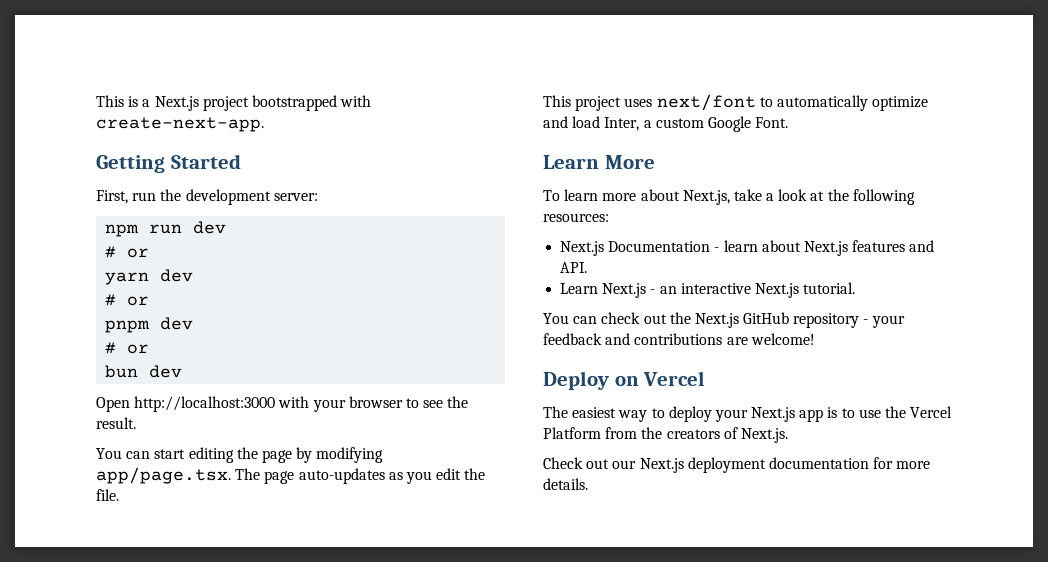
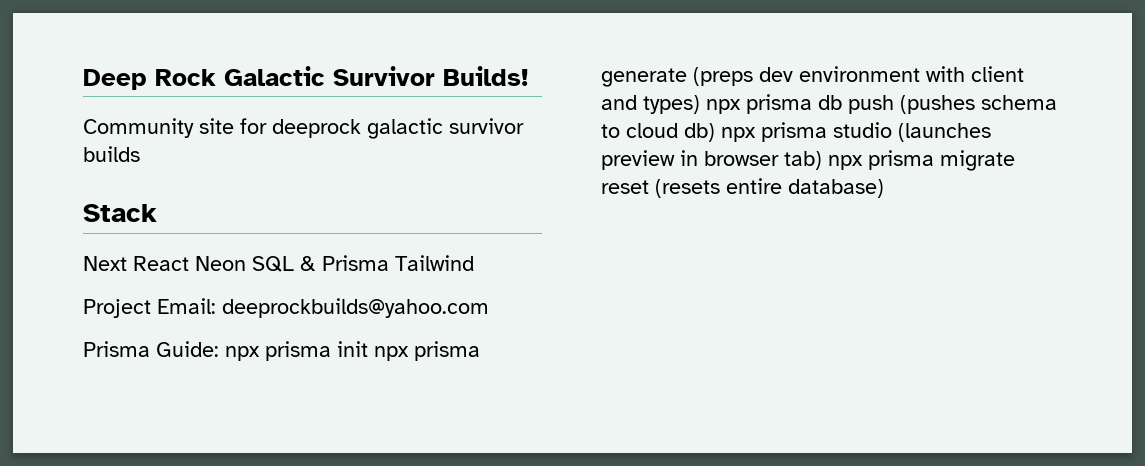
- This is a Next.js project bootstrapped with create-next-app.
- Getting Started
- First, run the development server:
- npm run dev
- # or
- yarn dev
- # or
- pnpm dev
- # or
- bun dev
- Open http://localhost:3000 with your browser to see the result.
- You can start editing the page by modifying app/page.tsx. The page auto-updates as you edit the file.
- This project uses next/font to automatically optimize and load Inter, a custom Google Font.
- Learn More
- To learn more about Next.js, take a look at the following resources:
- Next.js Documentation - learn about Next.js features and API.
- Learn Next.js - an interactive Next.js tutorial.
- You can check out the Next.js GitHub repository - your feedback and contributions are welcome!
- Deploy on Vercel
- The easiest way to deploy your Next.js app is to use the Vercel Platform from the creators of Next.js.
- Check out our Next.js deployment documentation for more details.
+ Deep Rock Galactic Survivor Builds!
+ Community site for deeprock galactic survivor builds
+ Stack
+ Next React Neon SQL & Prisma Tailwind
+ Project Email: deeprockbuilds@yahoo.com
+ Prisma Guide: npx prisma init npx prisma generate (preps dev environment with client and types) npx prisma db push (pushes schema to cloud db) npx prisma studio (launches preview in browser tab) npx prisma migrate reset (resets entire database)

